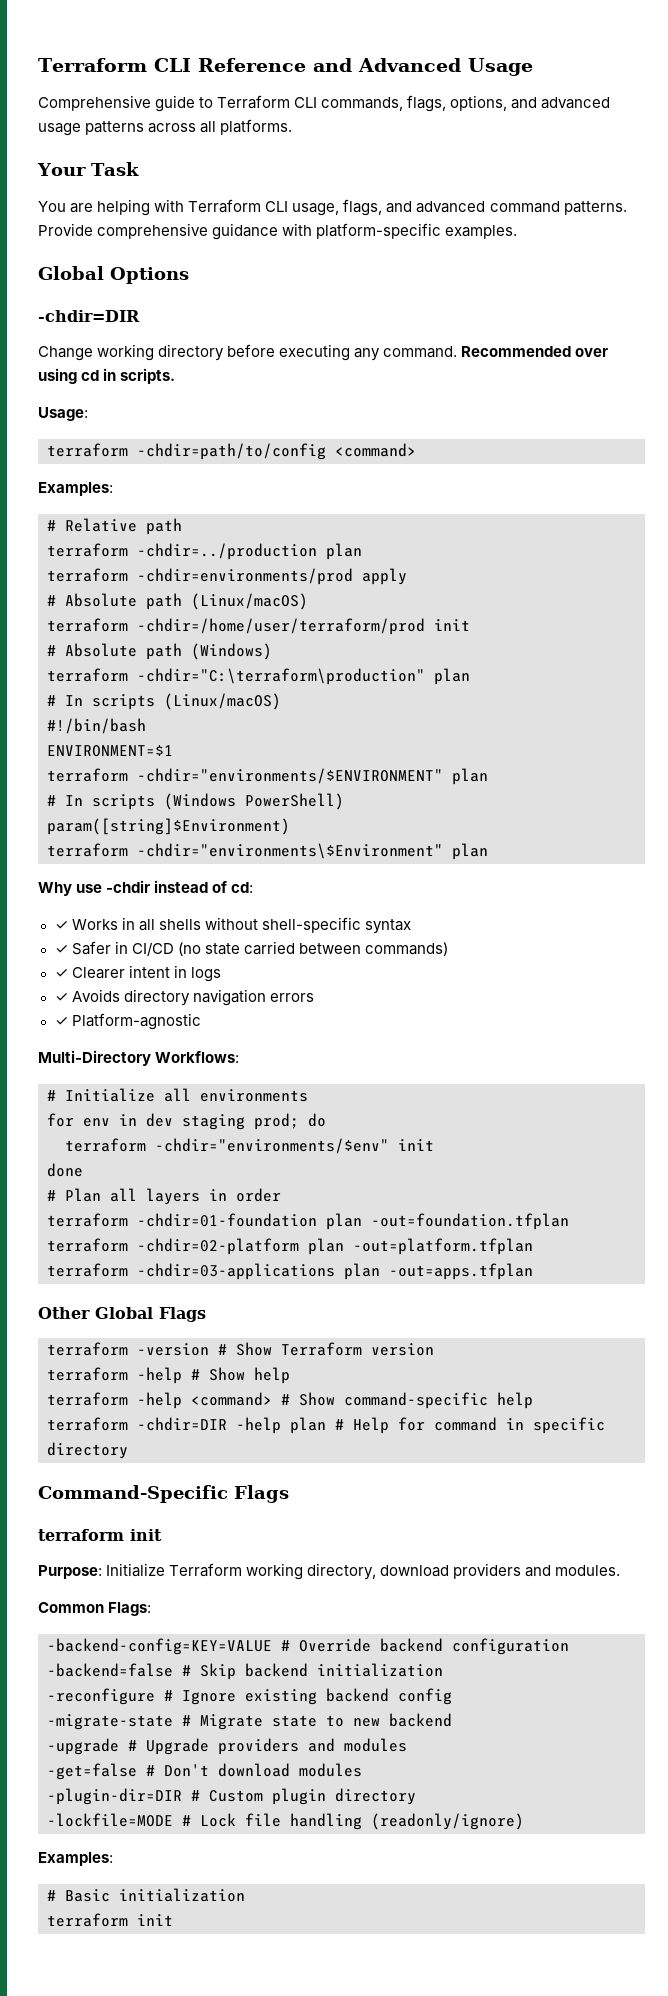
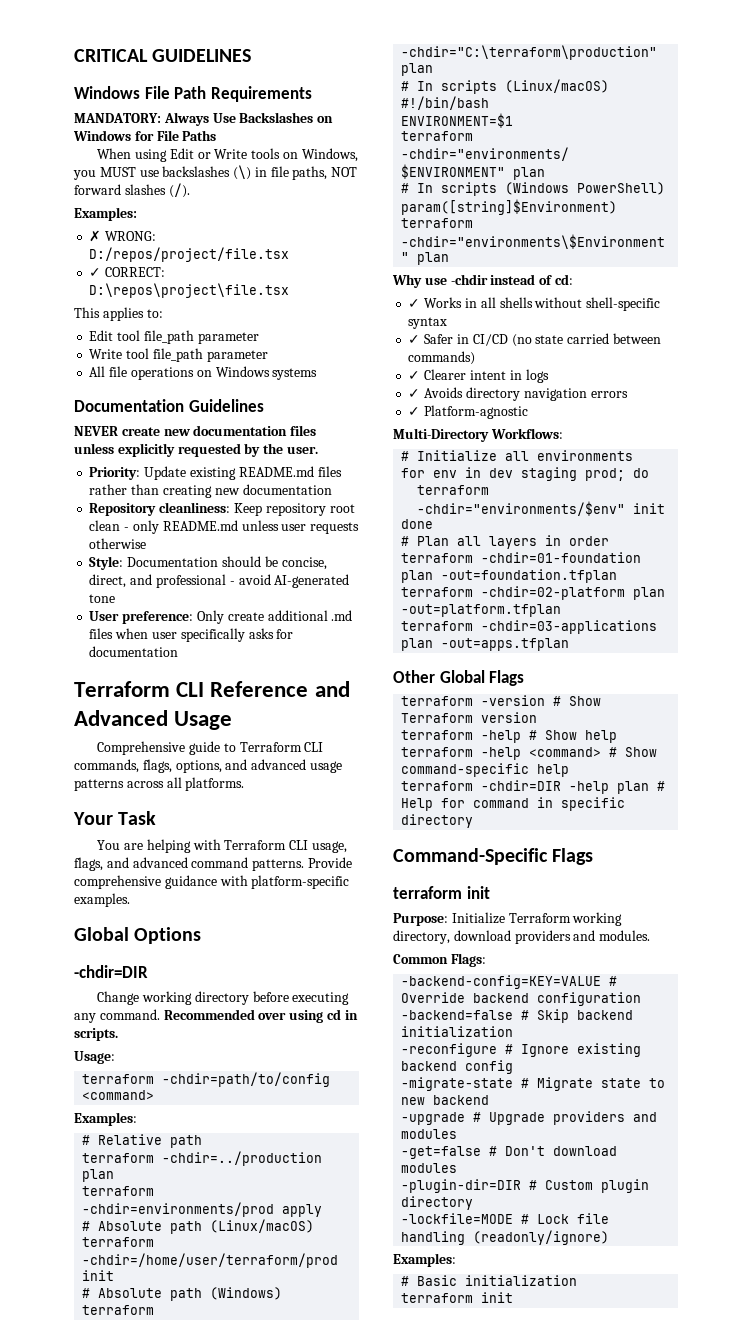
+ CRITICAL GUIDELINES
+ Windows File Path Requirements
+ MANDATORY: Always Use Backslashes on Windows for File Paths
+ When using Edit or Write tools on Windows, you MUST use backslashes (\) in file paths, NOT forward slashes (/).
+ Examples:
+ ✗ WRONG: D:/repos/project/file.tsx
+ ✓ CORRECT: D:\repos\project\file.tsx
+ This applies to:
+ Edit tool file_path parameter
+ Write tool file_path parameter
+ All file operations on Windows systems
+ Documentation Guidelines
+ NEVER create new documentation files unless explicitly requested by the user.
+ Priority: Update existing README.md files rather than creating new documentation
+ Repository cleanliness: Keep repository root clean - only README.md unless user requests otherwise
+ Style: Documentation should be concise, direct, and professional - avoid AI-generated tone
+ User preference: Only create additional .md files when user specifically asks for documentation

